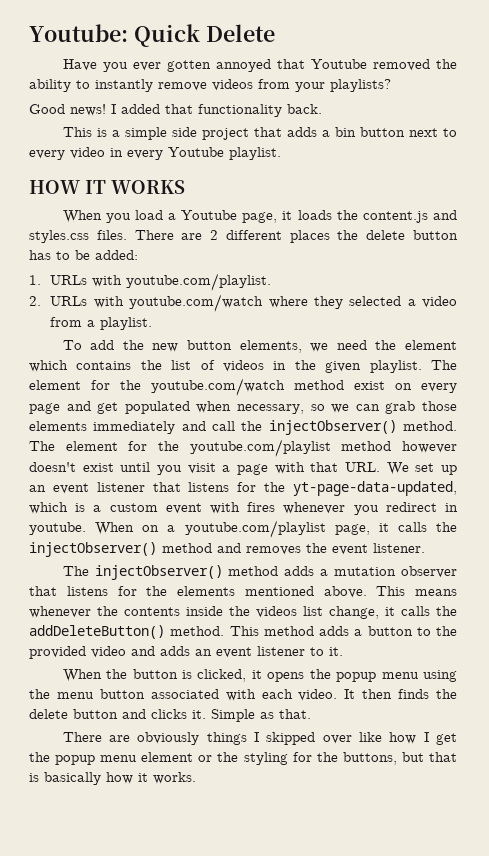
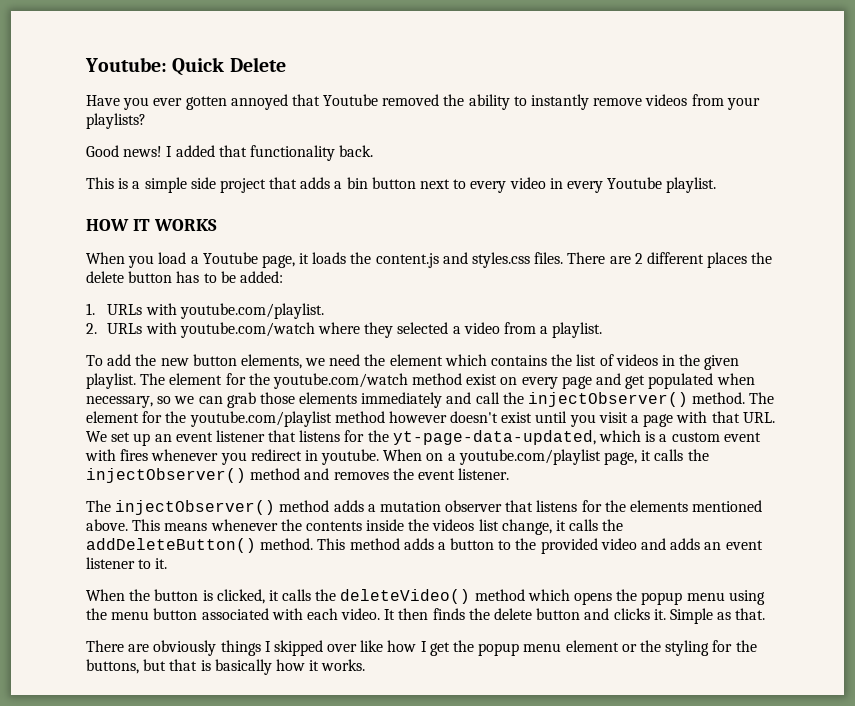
- When the button is clicked, it opens the popup menu using the menu button associated with each video.
+ When the button is clicked, it calls the deleteVideo() method which opens the popup menu using the menu button associated with each video.

